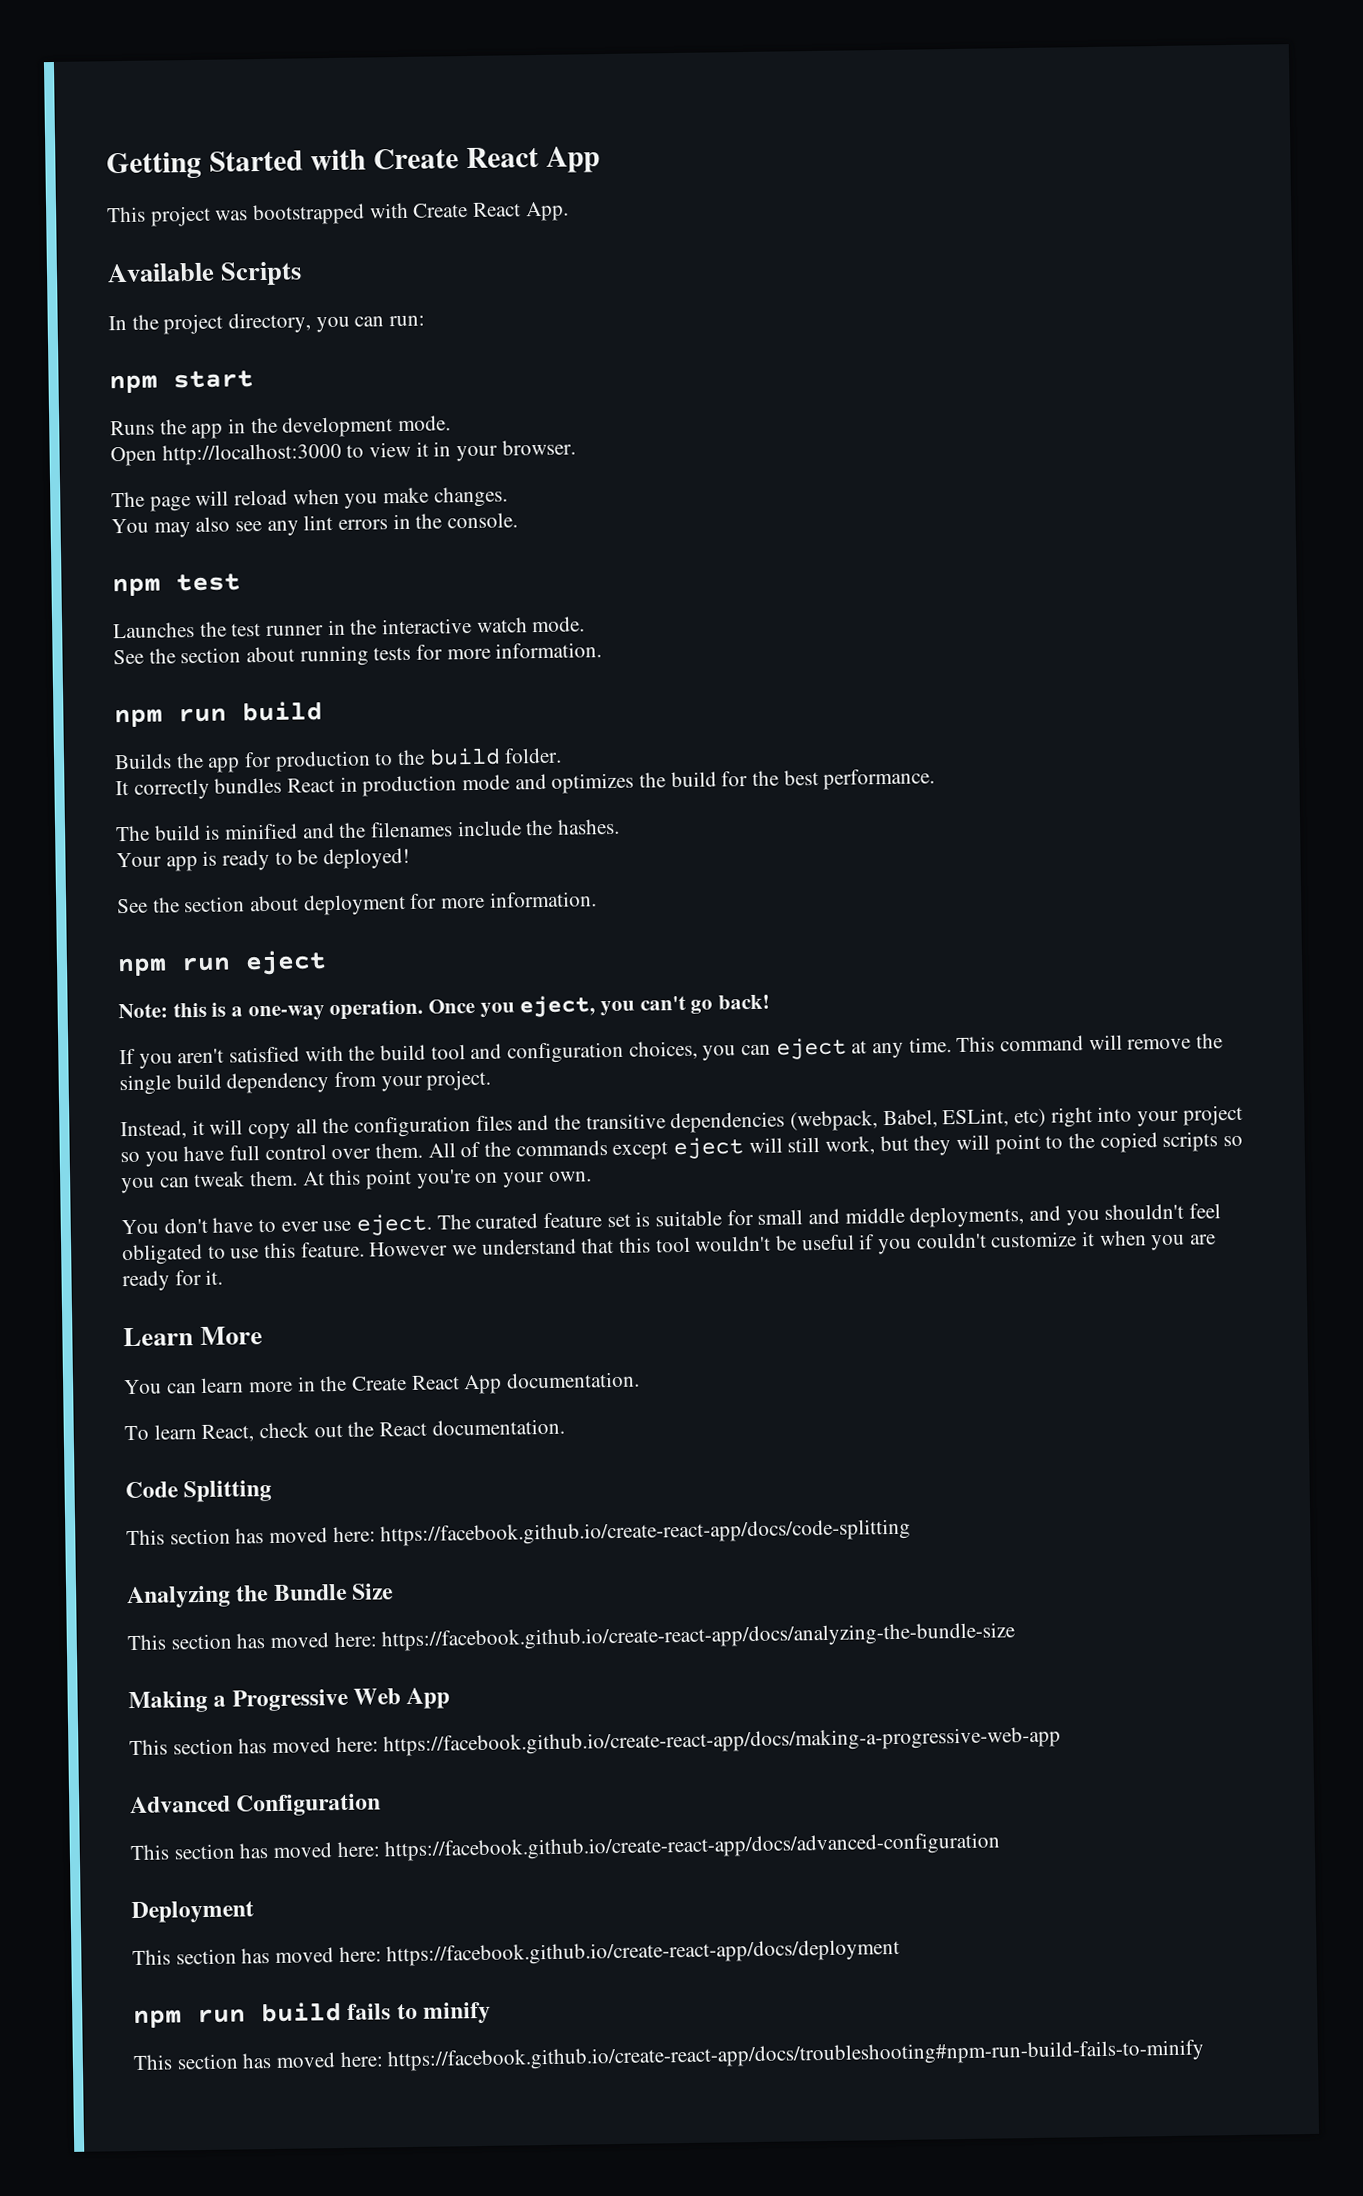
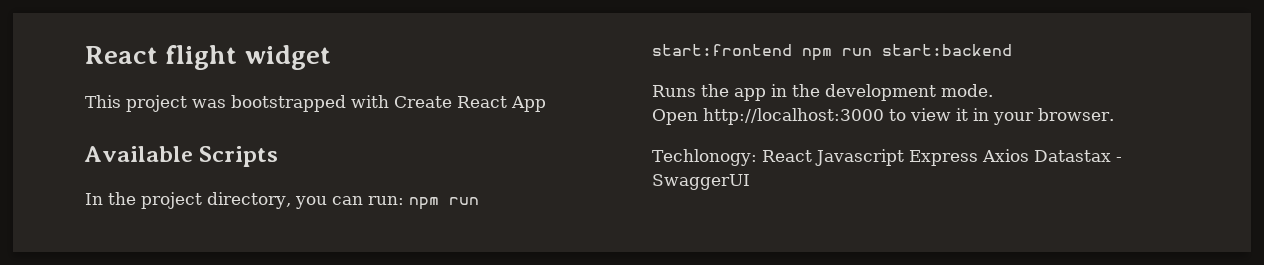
- Getting Started with Create React App
+ React flight widget
- This project was bootstrapped with Create React App.
+ This project was bootstrapped with Create React App
- In the project directory, you can run:
- npm start
+ In the project directory, you can run: npm run start:frontend npm run start:backend
- The page will reload when you make changes.
- You may also see any lint errors in the console.
- npm test
- Launches the test runner in the interactive watch mode.
- See the section about running tests for more information.
- npm run build
- Builds the app for production to the build folder.
- It correctly bundles React in production mode and optimizes the build for the best performance.
- The build is minified and the filenames include the hashes.
- Your app is ready to be deployed!
- See the section about deployment for more information.
- npm run eject
- Note: this is a one-way operation. Once you eject, you can't go back!
- If you aren't satisfied with the build tool and configuration choices, you can eject at any time. This command will remove the single build dependency from your project.
- Instead, it will copy all the configuration files and the transitive dependencies (webpack, Babel, ESLint, etc) right into your project so you have full control over them. All of the commands except eject will still work, but they will point to the copied scripts so you can tweak them. At this point you're on your own.
- You don't have to ever use eject. The curated feature set is suitable for small and middle deployments, and you shouldn't feel obligated to use this feature. However we understand that this tool wouldn't be useful if you couldn't customize it when you are ready for it.
- Learn More
- You can learn more in the Create React App documentation.
- To learn React, check out the React documentation.
- Code Splitting
- This section has moved here: https://facebook.github.io/create-react-app/docs/code-splitting
- Analyzing the Bundle Size
- This section has moved here: https://facebook.github.io/create-react-app/docs/analyzing-the-bundle-size
- Making a Progressive Web App
- This section has moved here: https://facebook.github.io/create-react-app/docs/making-a-progressive-web-app
- Advanced Configuration
- This section has moved here: https://facebook.github.io/create-react-app/docs/advanced-configuration
- Deployment
- This section has moved here: https://facebook.github.io/create-react-app/docs/deployment
- npm run build fails to minify
- This section has moved here: https://facebook.github.io/create-react-app/docs/troubleshooting#npm-run-build-fails-to-minify
+ Techlonogy: React Javascript Express Axios Datastax - SwaggerUI

